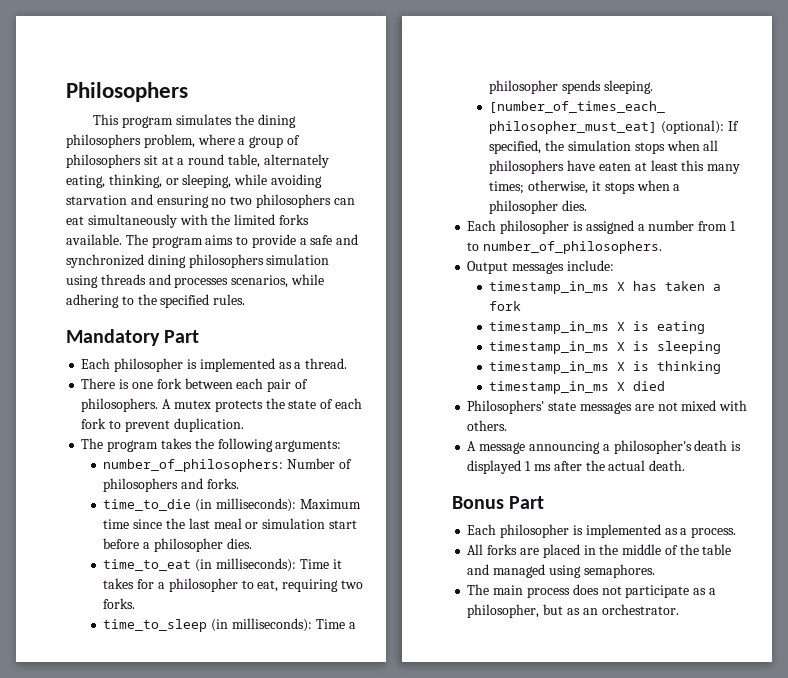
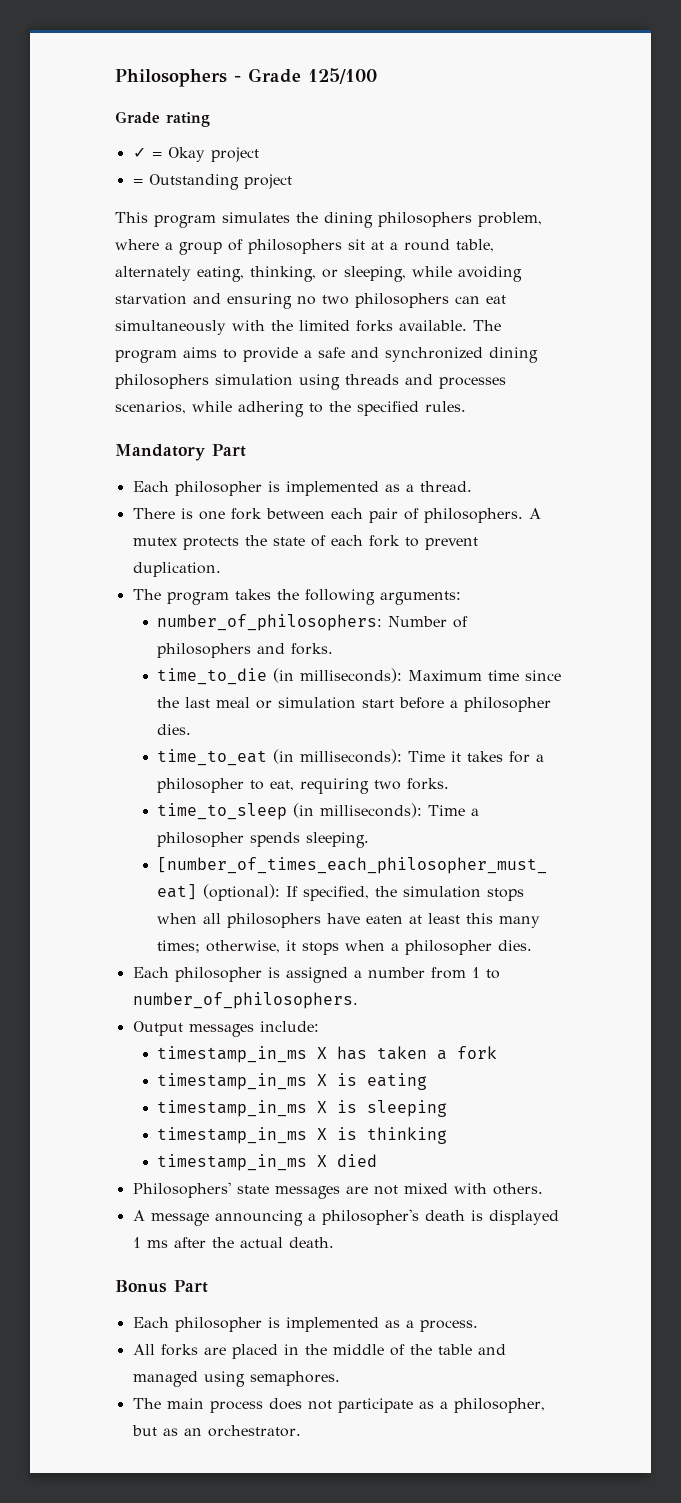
- Philosophers
+ Philosophers - Grade 125/100
+ Grade rating
+ ✓ = Okay project
+ = Outstanding project

